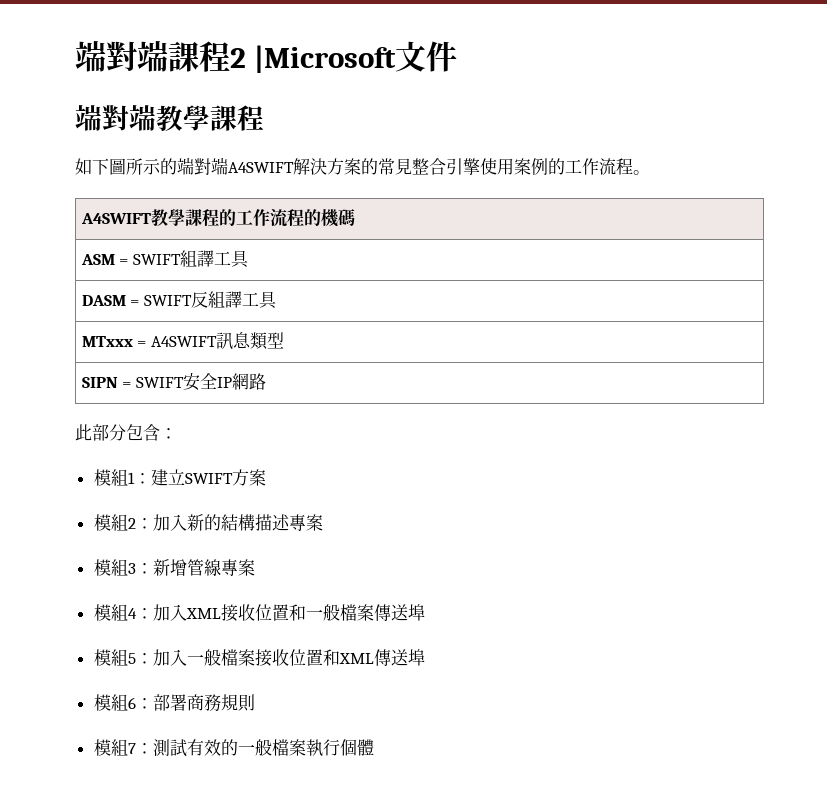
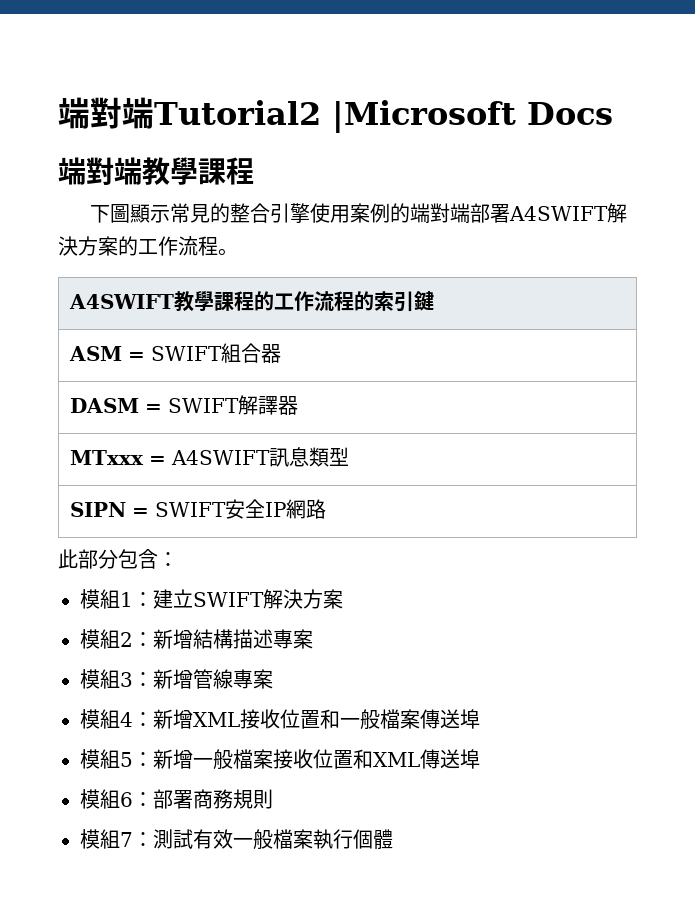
- 端對端課程2 |Microsoft文件
+ 端對端Tutorial2 |Microsoft Docs
- 如下圖所示的端對端A4SWIFT解決方案的常見整合引擎使用案例的工作流程。
+ 下圖顯示常見的整合引擎使用案例的端對端部署A4SWIFT解決方案的工作流程。
- A4SWIFT教學課程的工作流程的機碼
+ A4SWIFT教學課程的工作流程的索引鍵
- ASM = SWIFT組譯工具
+ ASM = SWIFT組合器
- DASM = SWIFT反組譯工具
+ DASM = SWIFT解譯器
- 模組1：建立SWIFT方案
+ 模組1：建立SWIFT解決方案
- 模組2：加入新的結構描述專案
+ 模組2：新增結構描述專案
- 模組4：加入XML接收位置和一般檔案傳送埠
+ 模組4：新增XML接收位置和一般檔案傳送埠
- 模組5：加入一般檔案接收位置和XML傳送埠
+ 模組5：新增一般檔案接收位置和XML傳送埠
- 模組7：測試有效的一般檔案執行個體
+ 模組7：測試有效一般檔案執行個體

